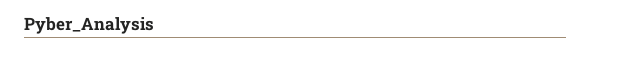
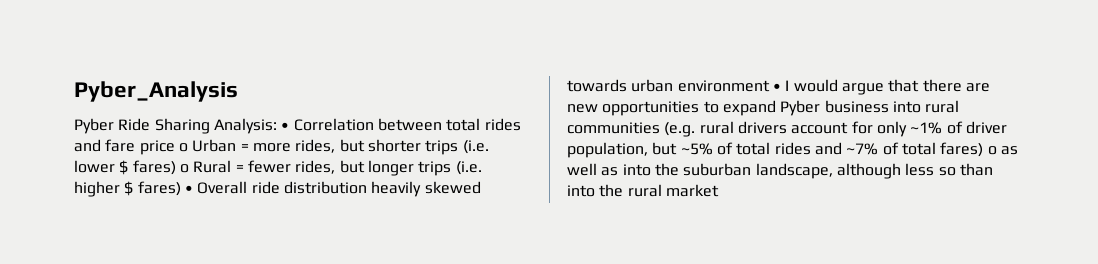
+ Pyber Ride Sharing Analysis: • Correlation between total rides and fare price o Urban = more rides, but shorter trips (i.e. lower $ fares) o Rural = fewer rides, but longer trips (i.e. higher $ fares) • Overall ride distribution heavily skewed towards urban environment • I would argue that there are new opportunities to expand Pyber business into rural communities (e.g. rural drivers account for only ~1% of driver population, but ~5% of total rides and ~7% of total fares) o as well as into the suburban landscape, although less so than into the rural market

